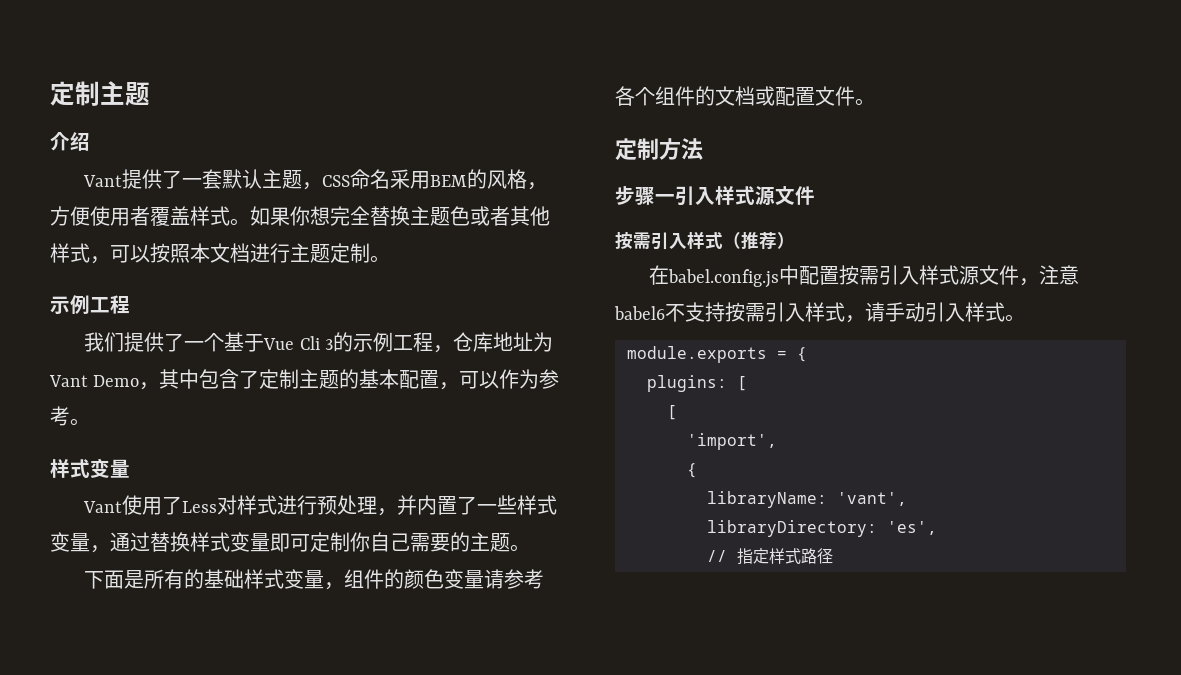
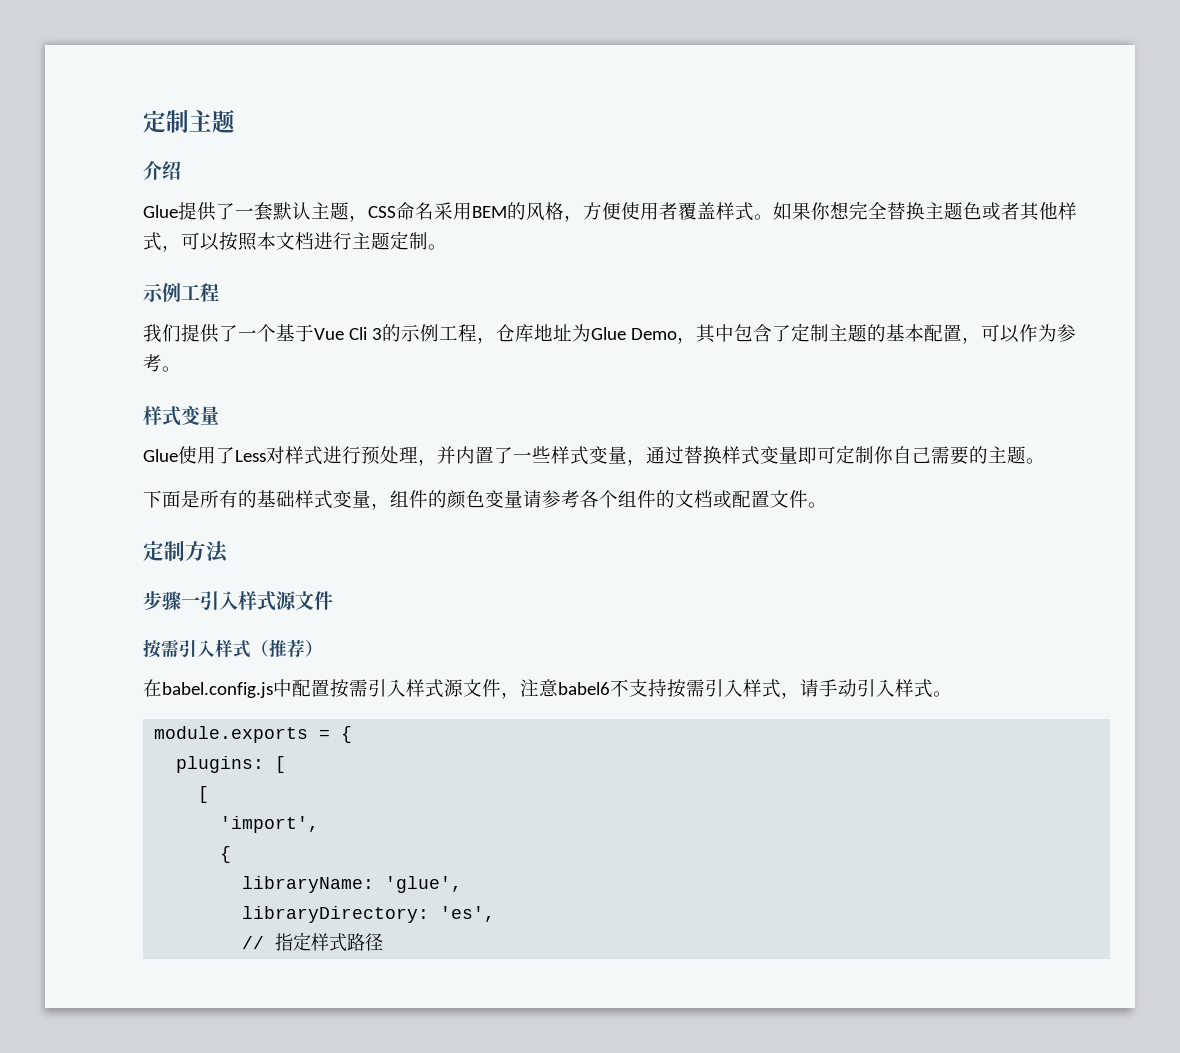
- Vant提供了一套默认主题，CSS命名采用BEM的风格，方便使用者覆盖样式。
+ Glue提供了一套默认主题，CSS命名采用BEM的风格，方便使用者覆盖样式。
- 我们提供了一个基于Vue Cli 3的示例工程，仓库地址为Vant Demo，其中包含了定制主题的基本配置，可以作为参考。
+ 我们提供了一个基于Vue Cli 3的示例工程，仓库地址为Glue Demo，其中包含了定制主题的基本配置，可以作为参考。
- Vant使用了Less对样式进行预处理，并内置了一些样式变量，通过替换样式变量即可定制你自己需要的主题。
+ Glue使用了Less对样式进行预处理，并内置了一些样式变量，通过替换样式变量即可定制你自己需要的主题。
- libraryName: 'vant',
+ libraryName: 'glue',

